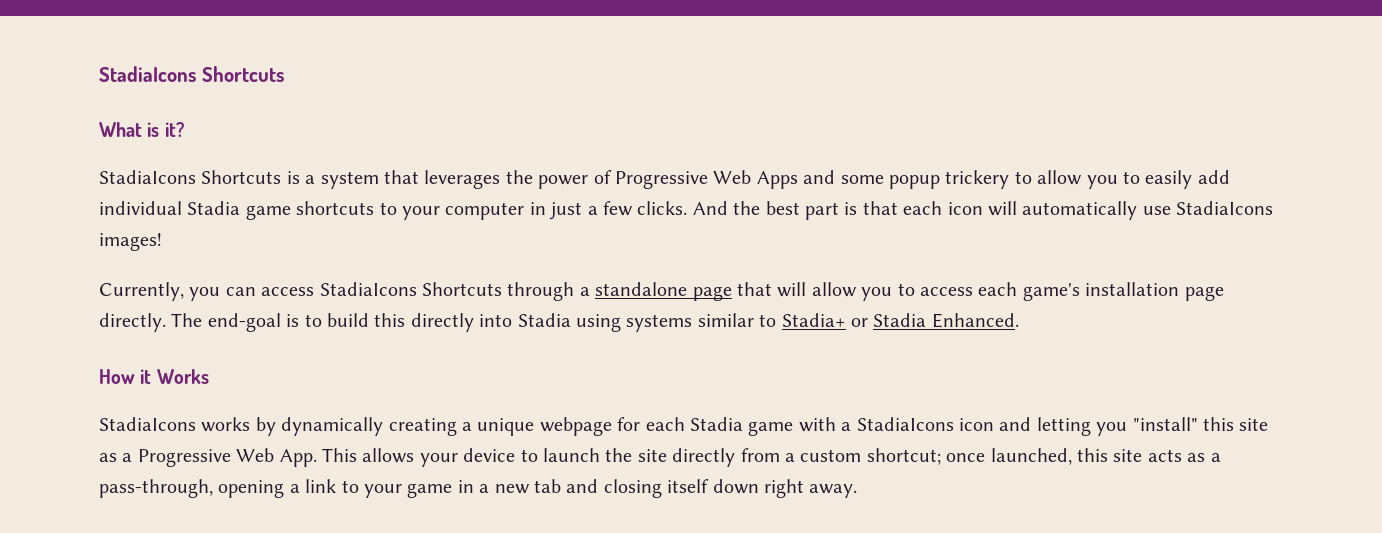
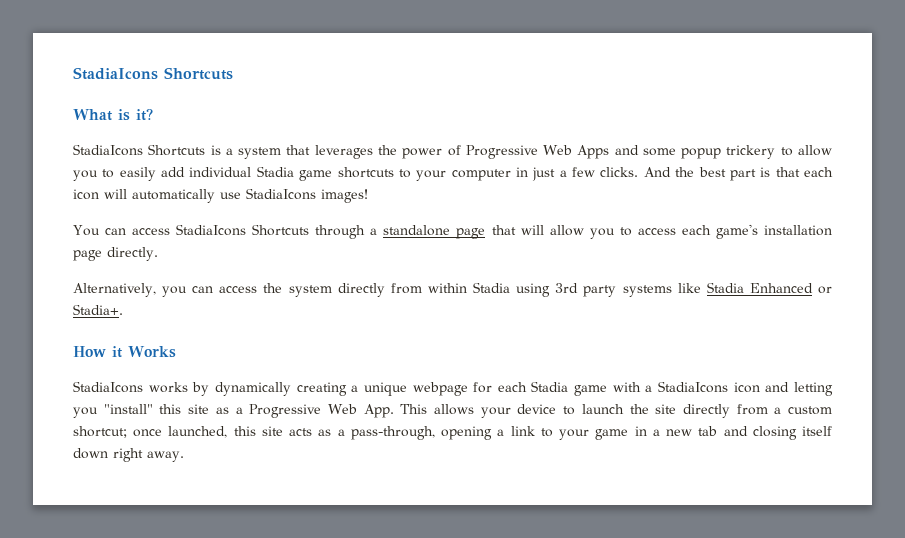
- Currently, you can access StadiaIcons Shortcuts through a standalone page that will allow you to access each game's installation page directly. The end-goal is to build this directly into Stadia using systems similar to Stadia+ or Stadia Enhanced.
+ You can access StadiaIcons Shortcuts through a standalone page that will allow you to access each game's installation page directly.
+ Alternatively, you can access the system directly from within Stadia using 3rd party systems like Stadia Enhanced or Stadia+.

